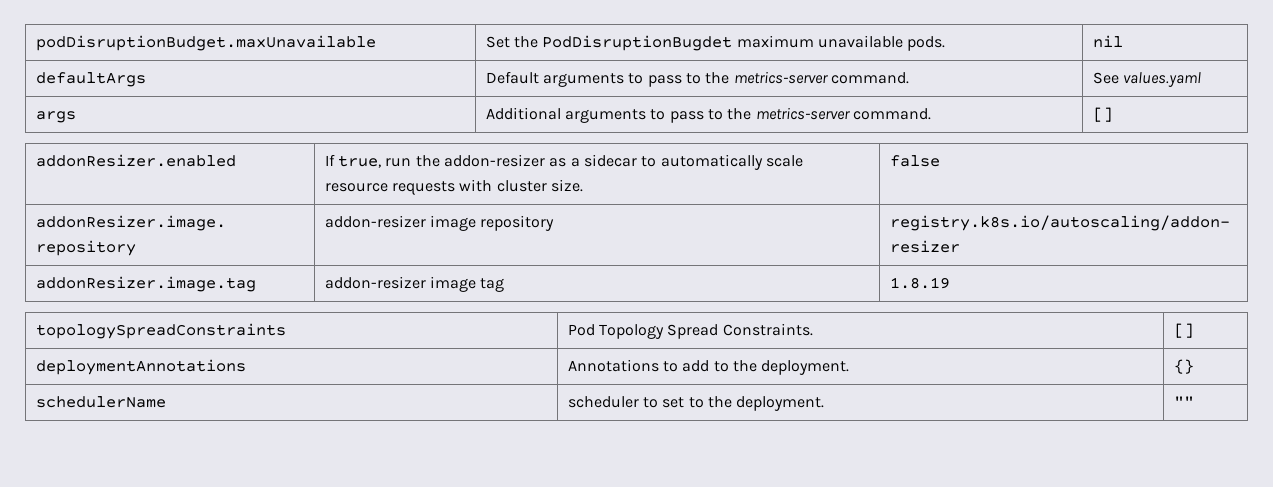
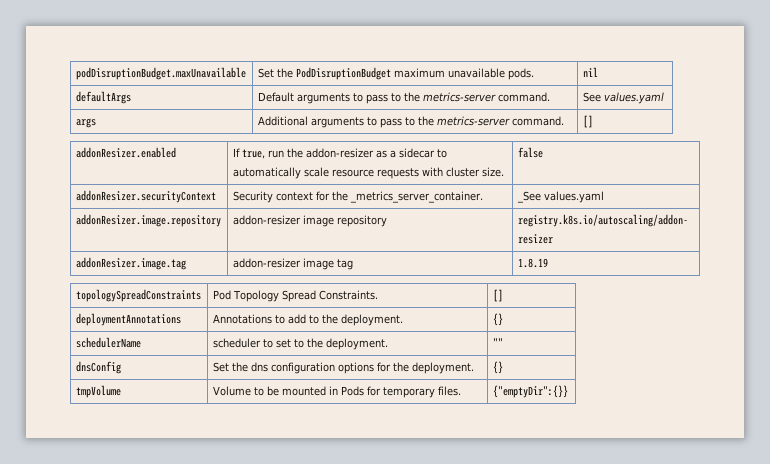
- podDisruptionBudget.maxUnavailable | Set the PodDisruptionBugdet maximum unavailable pods. | nil
+ podDisruptionBudget.maxUnavailable | Set the PodDisruptionBudget maximum unavailable pods. | nil
+ addonResizer.securityContext | Security context for the _metrics_server_container. | _See values.yaml
+ dnsConfig | Set the dns configuration options for the deployment. | {}
+ tmpVolume | Volume to be mounted in Pods for temporary files. | {"emptyDir":{}}

